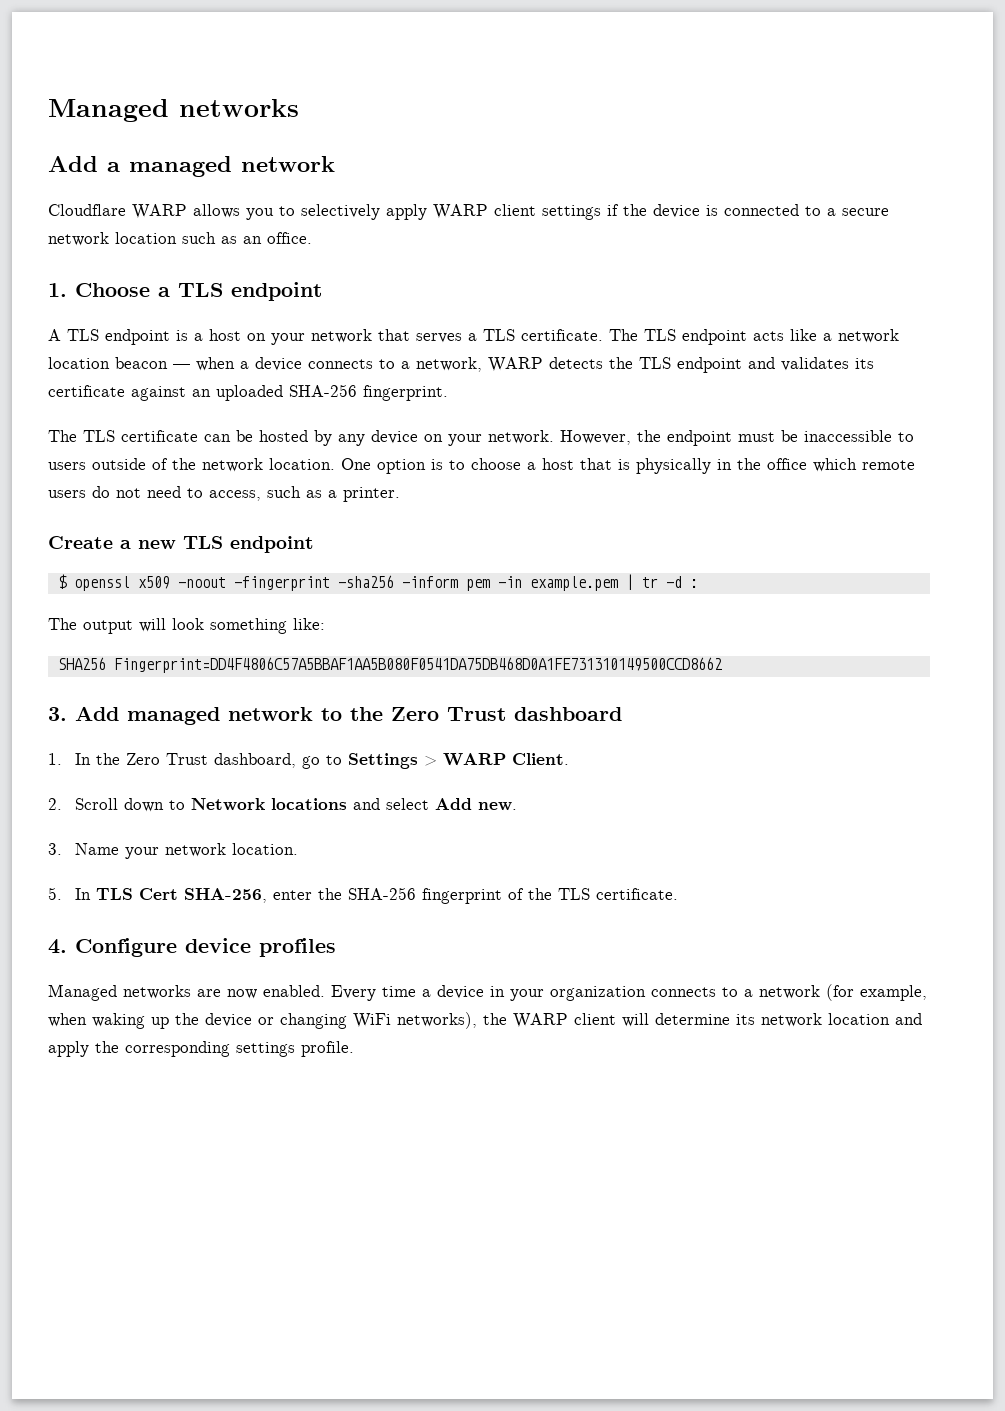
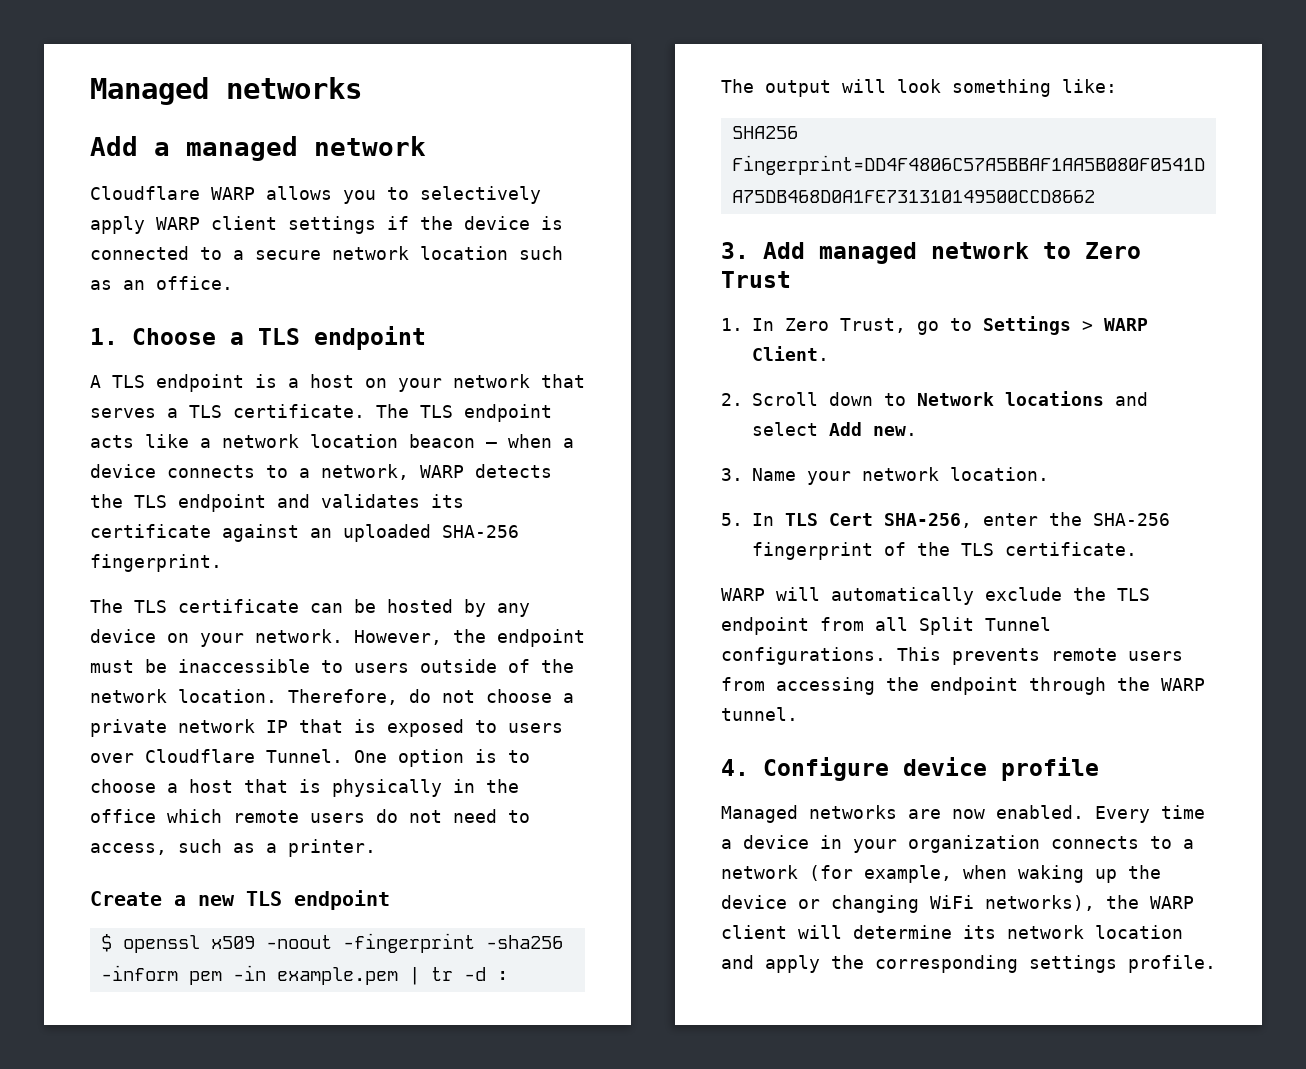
+ Therefore, do not choose a private network IP that is exposed to users over Cloudflare Tunnel.
- 3. Add managed network to the Zero Trust dashboard
+ 3. Add managed network to Zero Trust
- 1. In the Zero Trust dashboard, go to Settings > WARP Client.
+ 1. In Zero Trust, go to Settings > WARP Client.
+ WARP will automatically exclude the TLS endpoint from all Split Tunnel configurations. This prevents remote users from accessing the endpoint through the WARP tunnel.
- 4. Configure device profiles
+ 4. Configure device profile

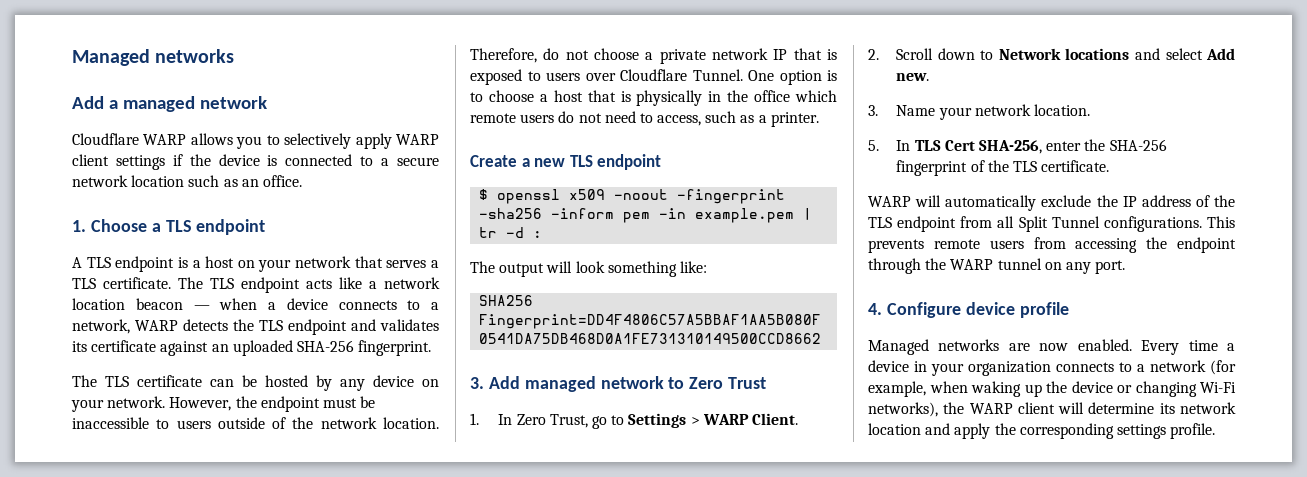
- WARP will automatically exclude the TLS endpoint from all Split Tunnel configurations.
+ WARP will automatically exclude the IP address of the TLS endpoint from all Split Tunnel configurations.
- This prevents remote users from accessing the endpoint through the WARP tunnel.
+ This prevents remote users from accessing the endpoint through the WARP tunnel on any port.
- Every time a device in your organization connects to a network (for example, when waking up the device or changing WiFi networks), the WARP client will determine its network location and apply the corresponding settings profile.
+ Every time a device in your organization connects to a network (for example, when waking up the device or changing Wi-Fi networks), the WARP client will determine its network location and apply the corresponding settings profile.

